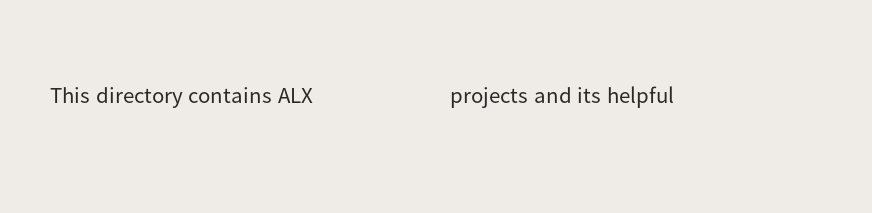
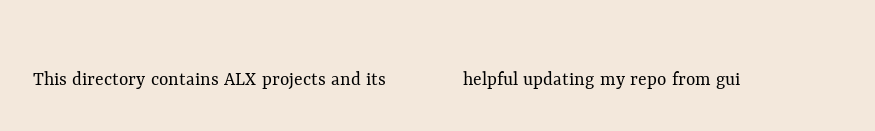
- This directory contains ALX projects and its helpful
+ This directory contains ALX projects and its helpful updating my repo from gui

